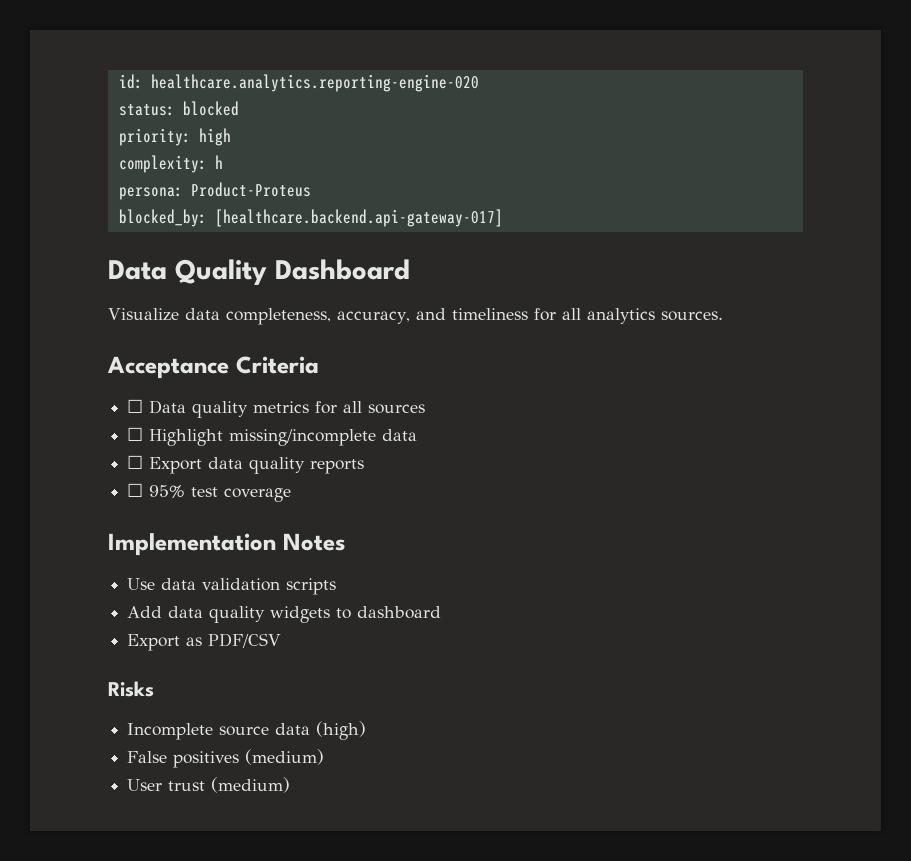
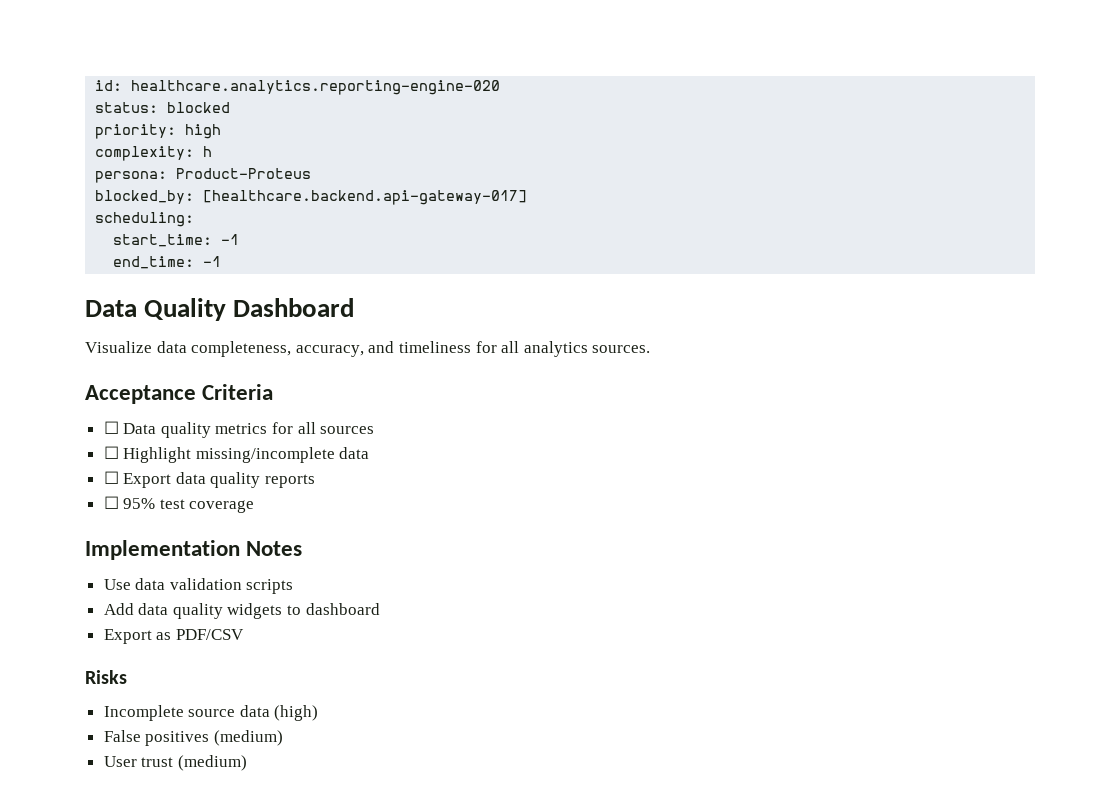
+ scheduling:
+ start_time: -1
+ end_time: -1

